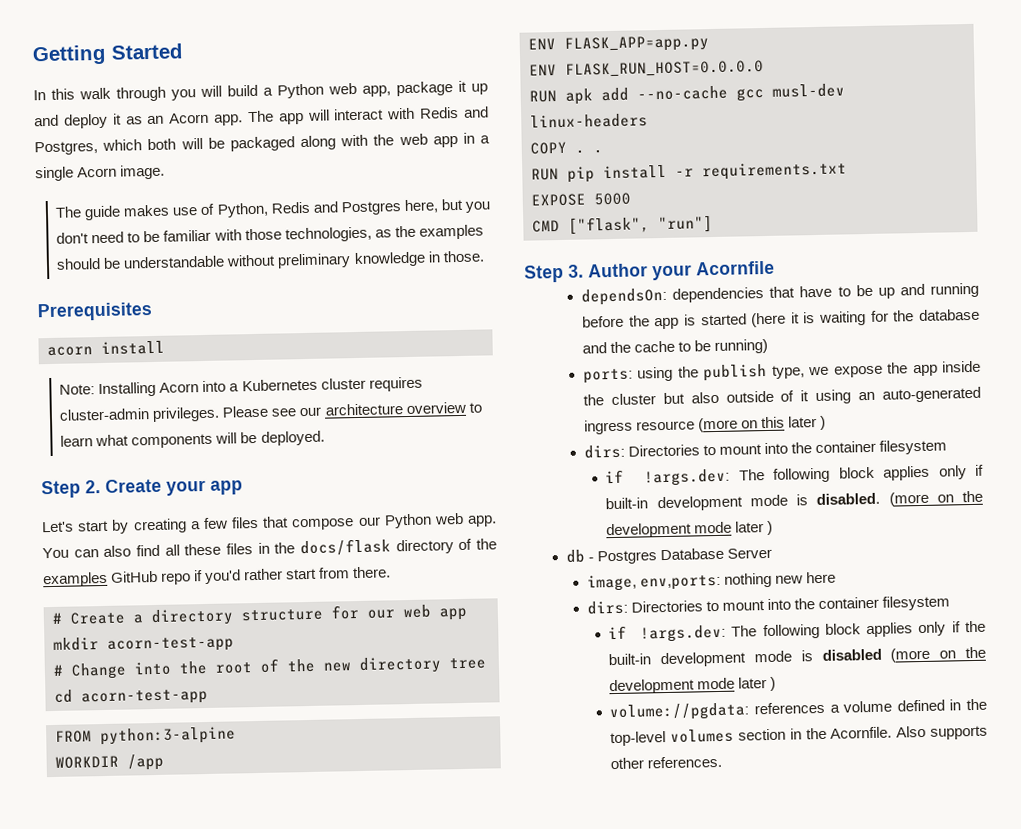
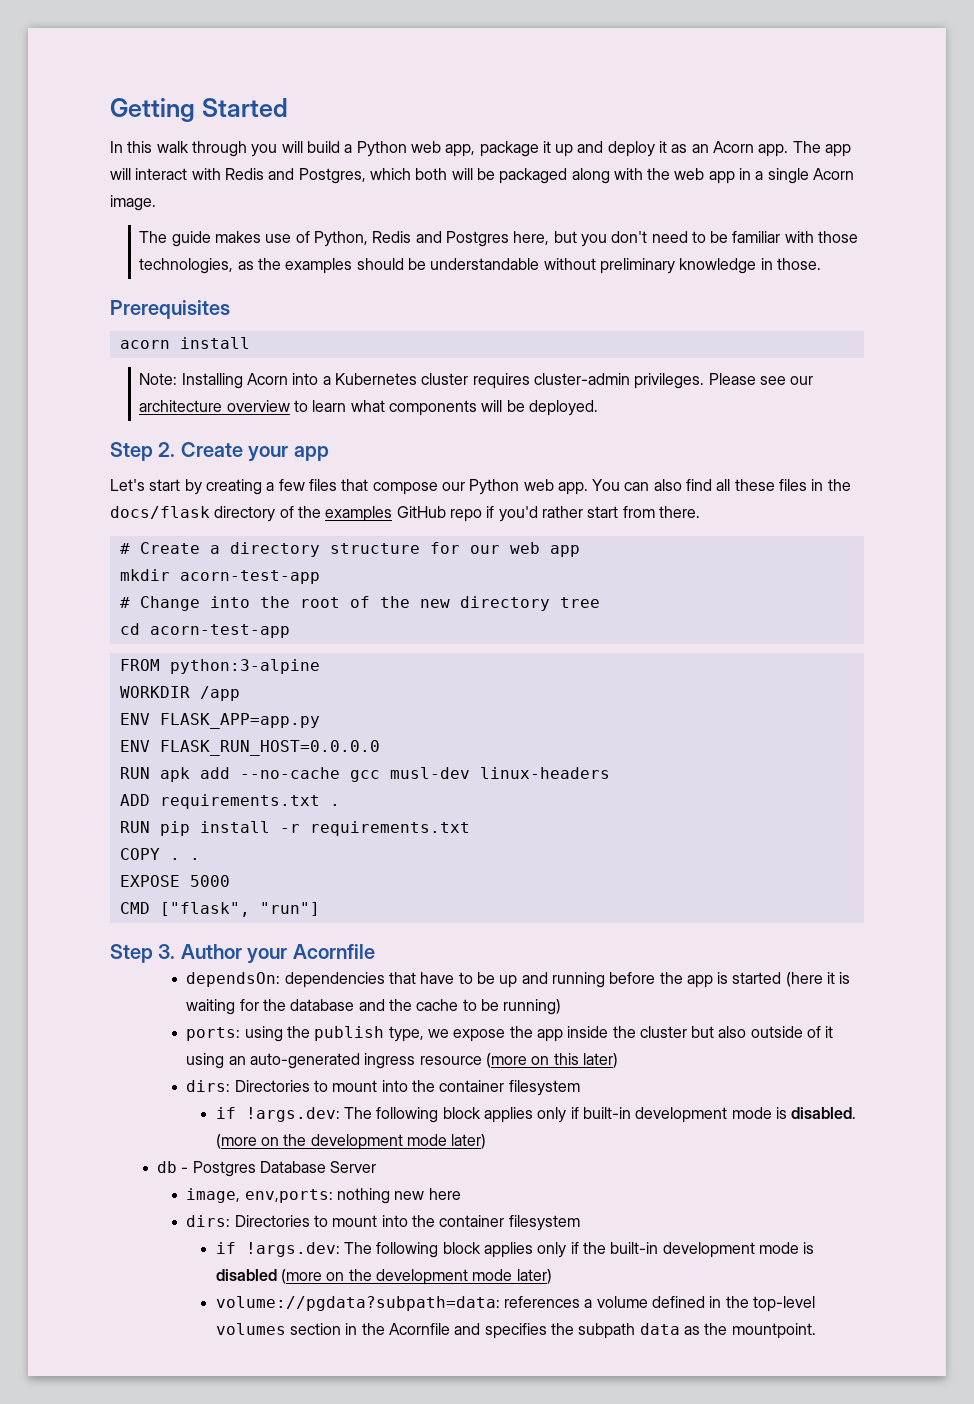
- COPY . .
+ ADD requirements.txt .
+ COPY . .
- ports: using the publish type, we expose the app inside the cluster but also outside of it using an auto-generated ingress resource (more on this later )
+ ports: using the publish type, we expose the app inside the cluster but also outside of it using an auto-generated ingress resource (more on this later)
- if !args.dev: The following block applies only if built-in development mode is disabled. (more on the development mode later )
+ if !args.dev: The following block applies only if built-in development mode is disabled. (more on the development mode later)
- if !args.dev: The following block applies only if the built-in development mode is disabled (more on the development mode later )
- volume://pgdata: references a volume defined in the top-level volumes section in the Acornfile. Also supports other references.
+ if !args.dev: The following block applies only if the built-in development mode is disabled (more on the development mode later)
+ volume://pgdata?subpath=data: references a volume defined in the top-level volumes section in the Acornfile and specifies the subpath data as the mountpoint.

